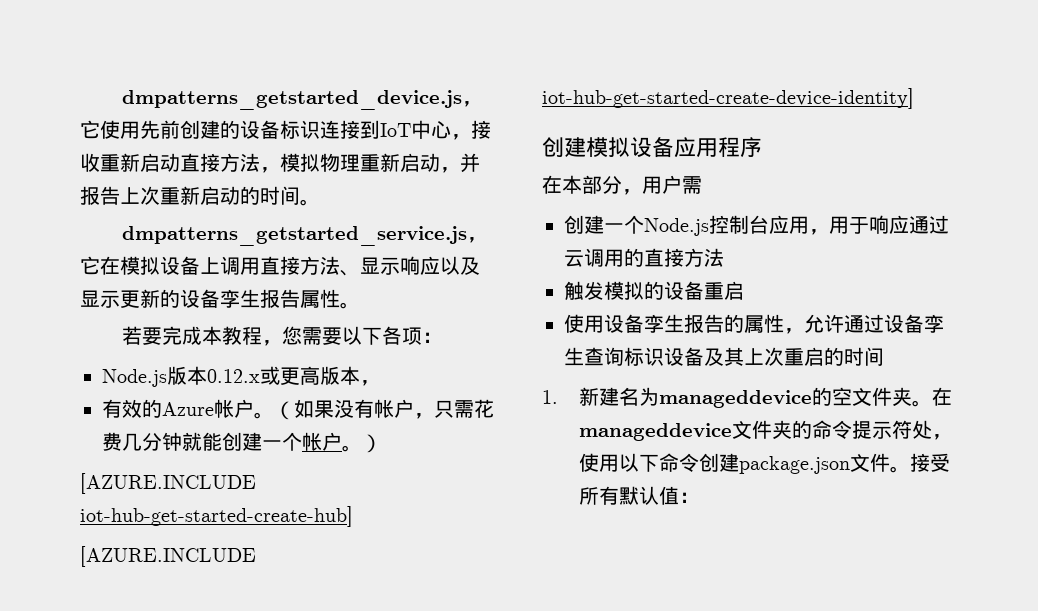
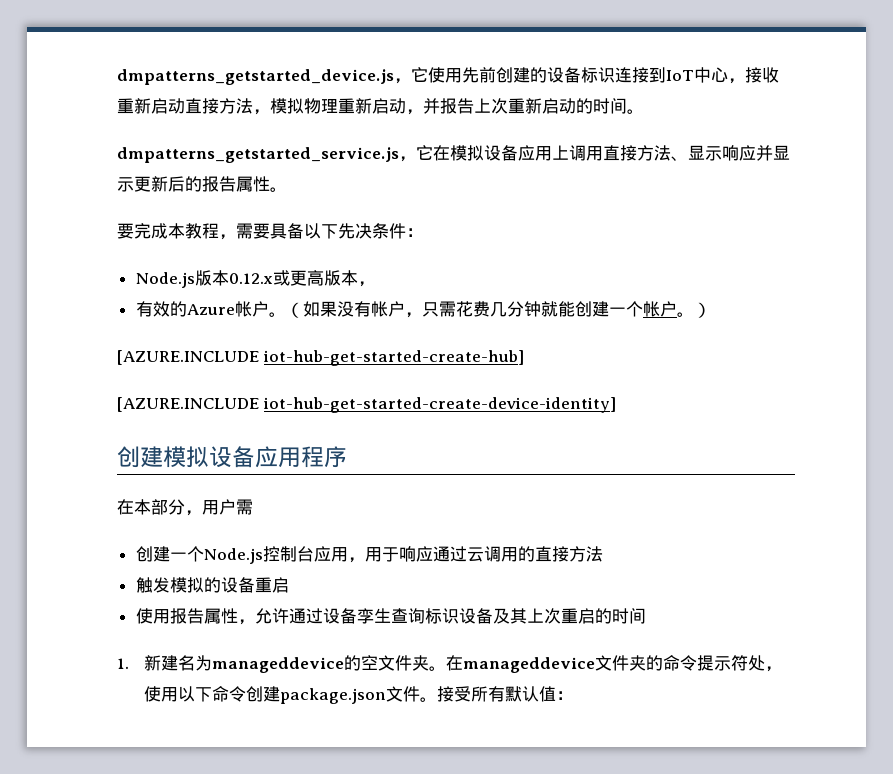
- dmpatterns_getstarted_service.js，它在模拟设备上调用直接方法、显示响应以及显示更新的设备孪生报告属性。
+ dmpatterns_getstarted_service.js，它在模拟设备应用上调用直接方法、显示响应并显示更新后的报告属性。
- 若要完成本教程，您需要以下各项：
+ 要完成本教程，需要具备以下先决条件：
- 使用设备孪生报告的属性，允许通过设备孪生查询标识设备及其上次重启的时间
+ 使用报告属性，允许通过设备孪生查询标识设备及其上次重启的时间

